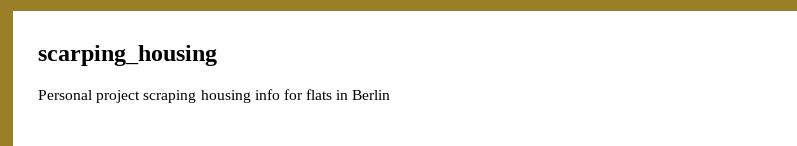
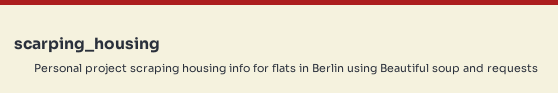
- Personal project scraping housing info for flats in Berlin
+ Personal project scraping housing info for flats in Berlin using Beautiful soup and requests

